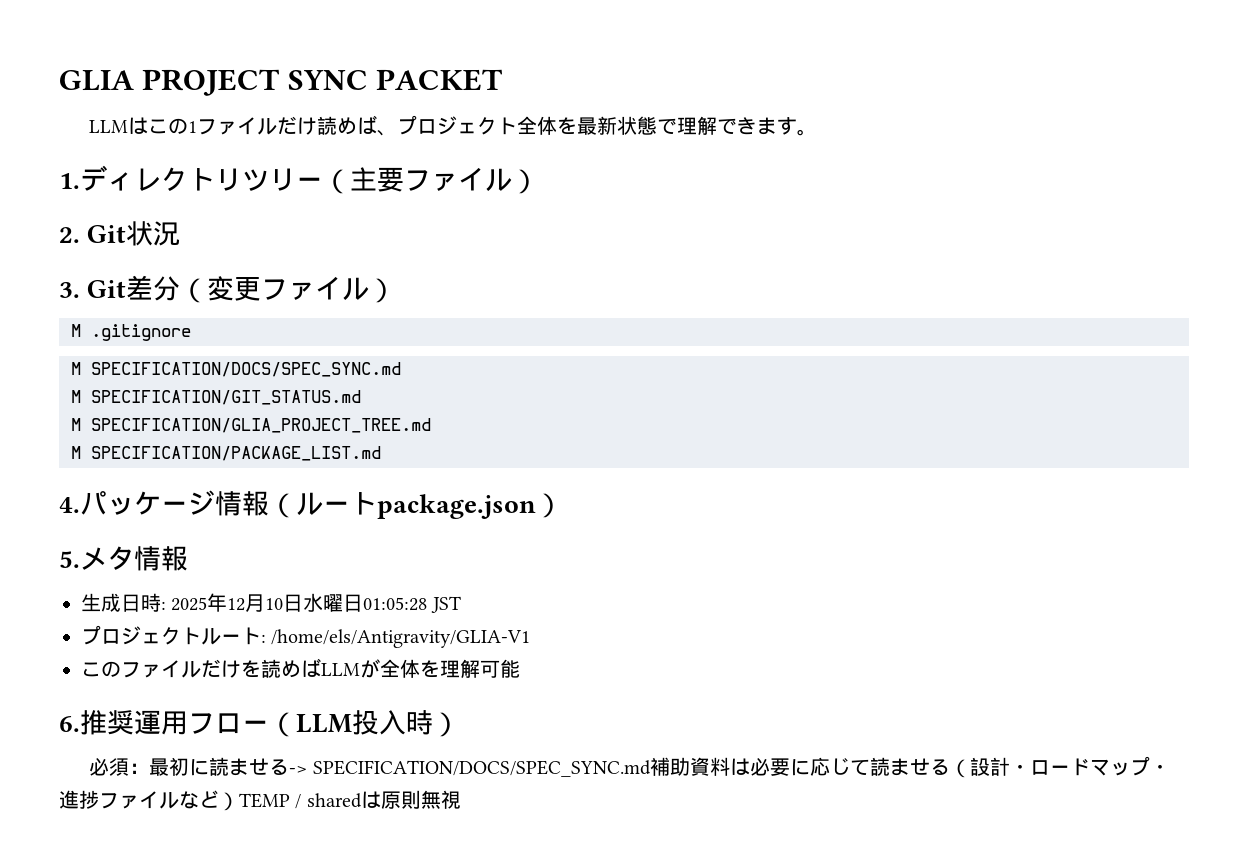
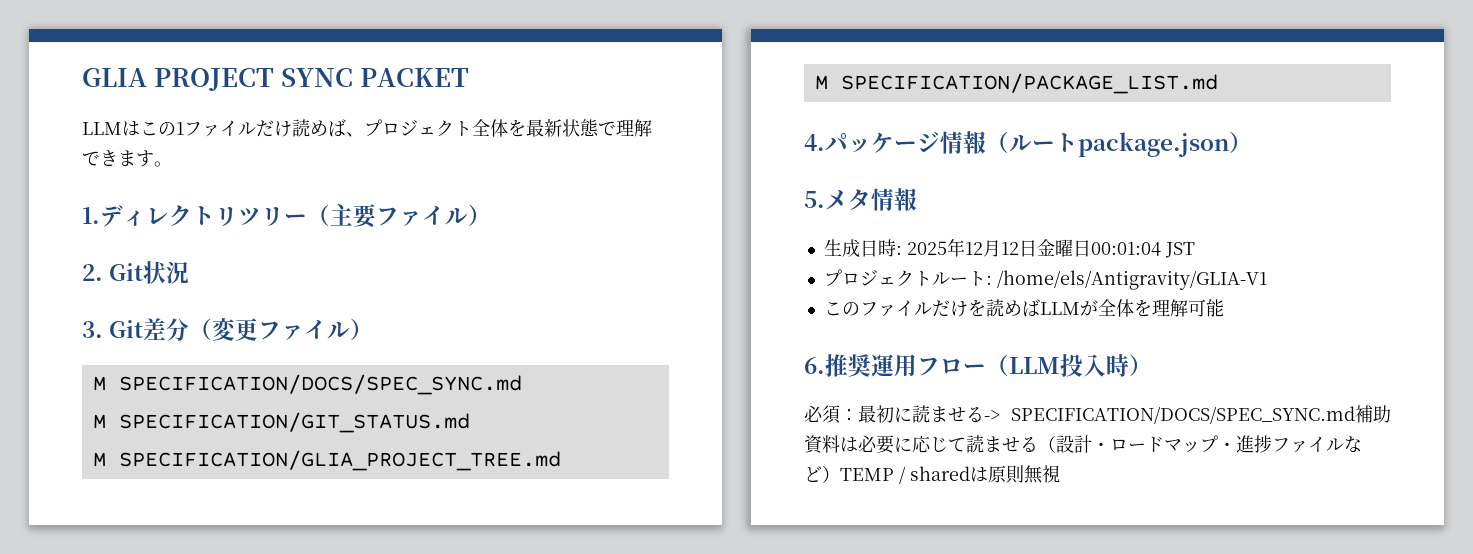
- M .gitignore
- 生成日時: 2025年12月10日水曜日01:05:28 JST
+ 生成日時: 2025年12月12日金曜日00:01:04 JST

